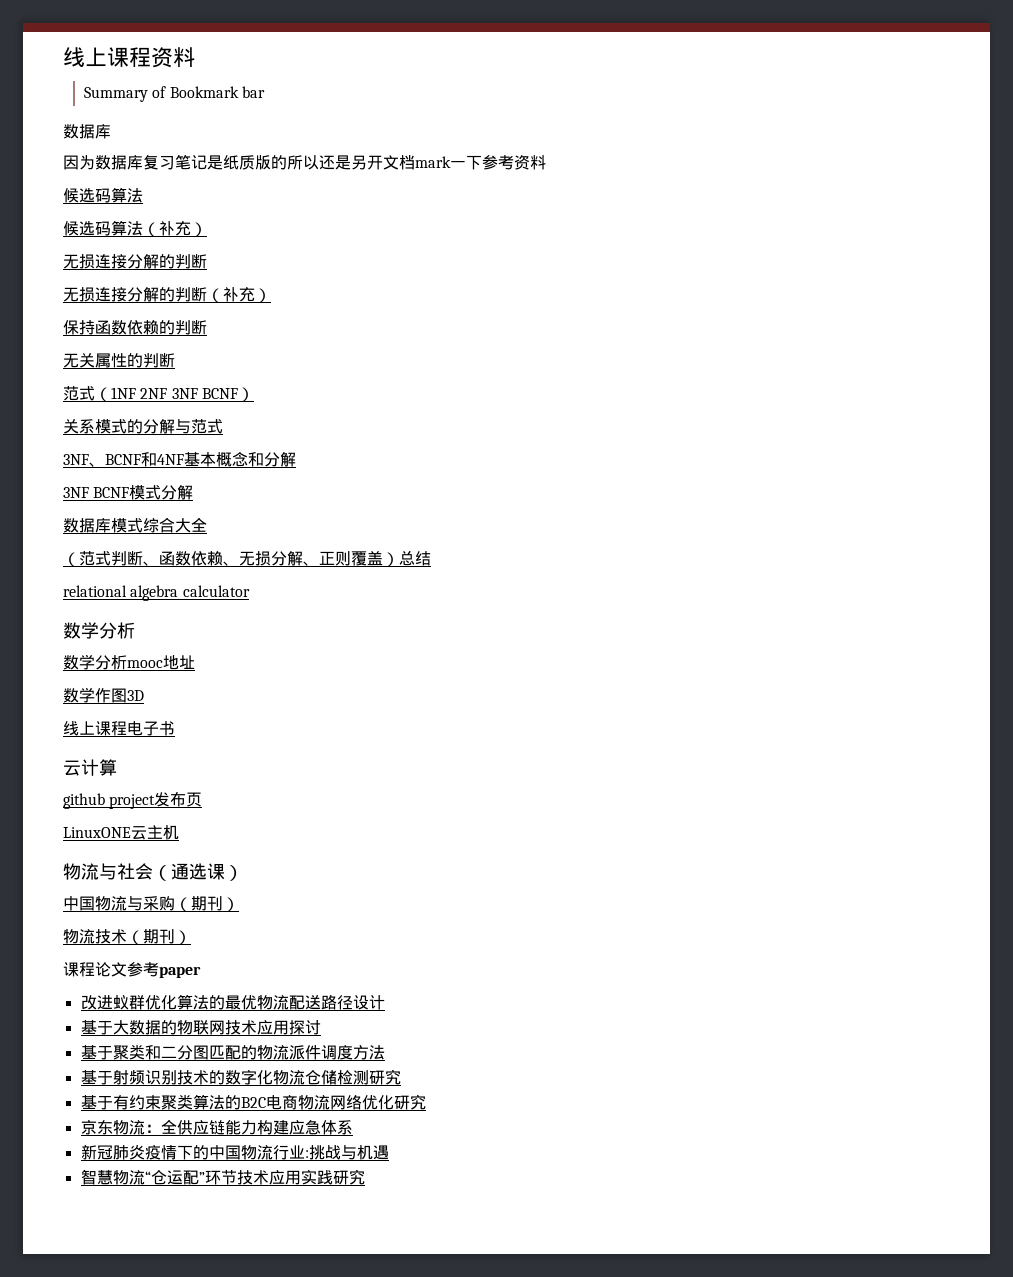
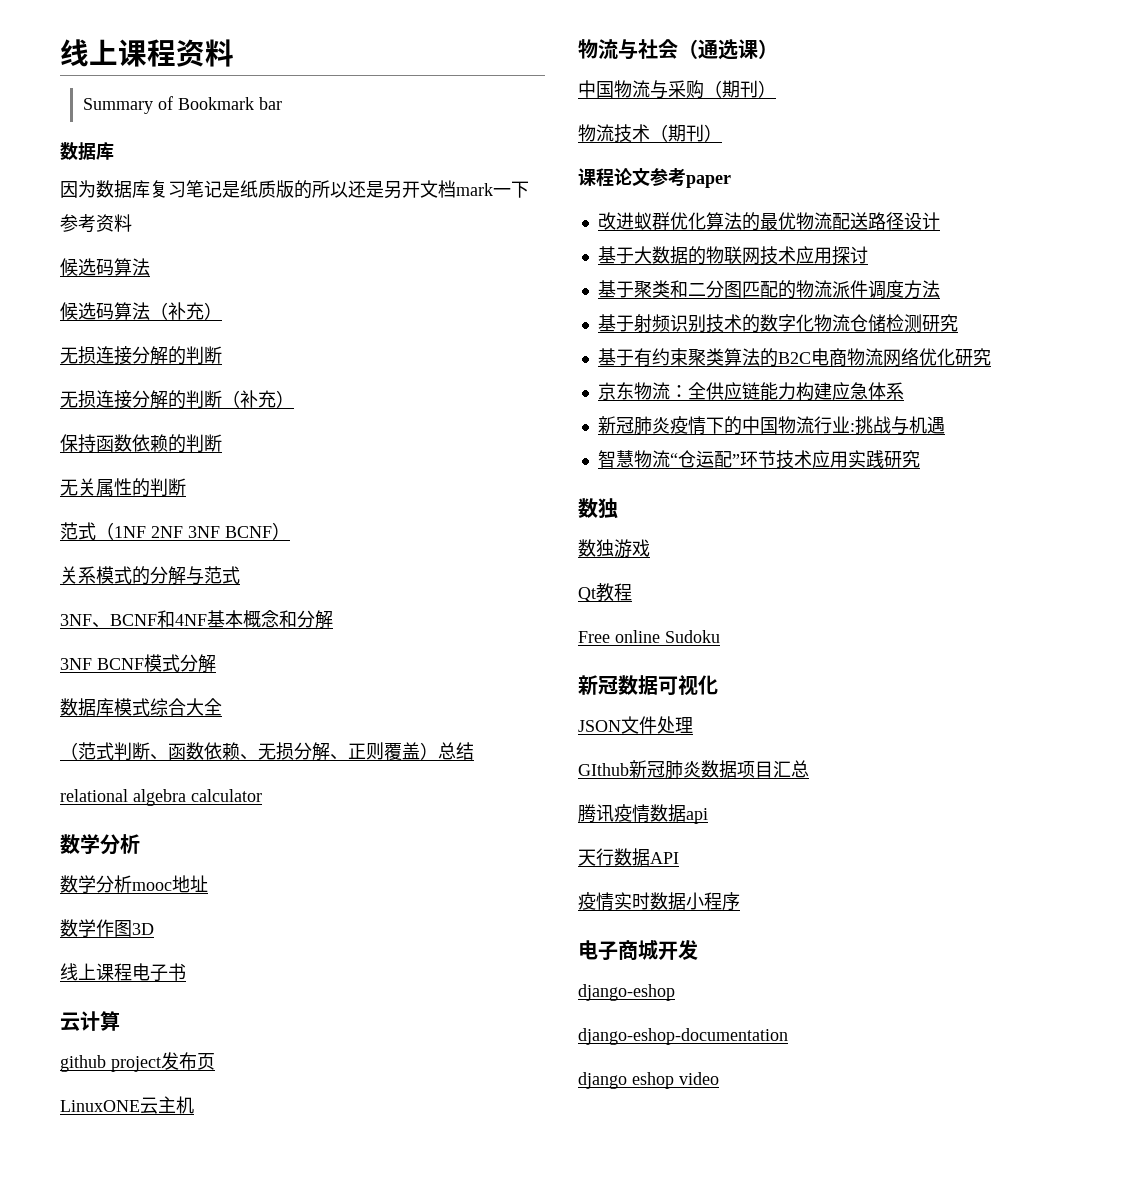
  智慧物流“仓运配”环节技术应用实践研究
+ 数独
+ 数独游戏
+ Qt教程
+ Free online Sudoku
+ 新冠数据可视化
+ JSON文件处理
+ GIthub新冠肺炎数据项目汇总
+ 腾讯疫情数据api
+ 天行数据API
+ 疫情实时数据小程序
+ 电子商城开发
+ django-eshop
+ django-eshop-documentation
+ django eshop video

